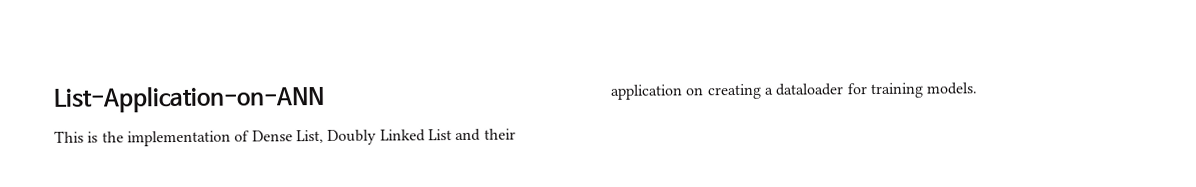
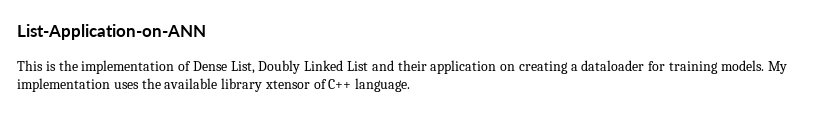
+ My implementation uses the available library xtensor of C++ language.

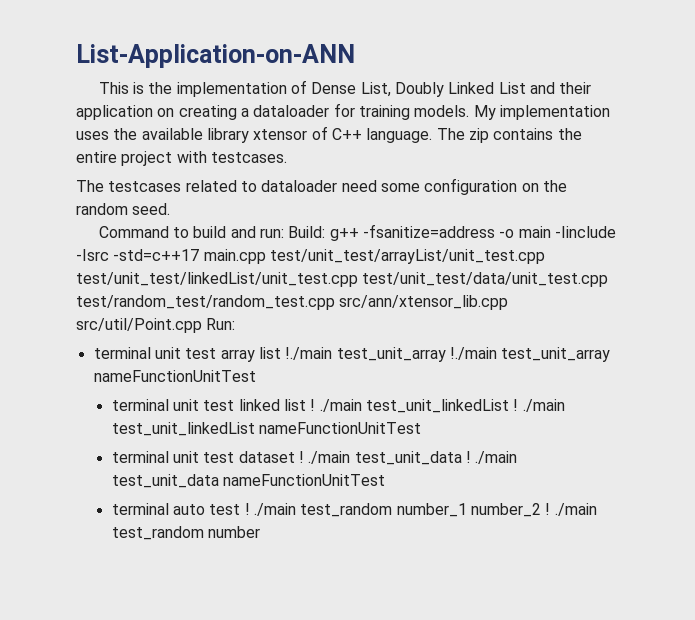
+ The zip contains the entire project with testcases.
+ The testcases related to dataloader need some configuration on the random seed.
+ Command to build and run: Build: g++ -fsanitize=address -o main -Iinclude -Isrc -std=c++17 main.cpp test/unit_test/arrayList/unit_test.cpp test/unit_test/linkedList/unit_test.cpp test/unit_test/data/unit_test.cpp test/random_test/random_test.cpp src/ann/xtensor_lib.cpp src/util/Point.cpp Run:
+ terminal unit test array list !./main test_unit_array !./main test_unit_array nameFunctionUnitTest
+ terminal unit test linked list ! ./main test_unit_linkedList ! ./main test_unit_linkedList nameFunctionUnitTest
+ terminal unit test dataset ! ./main test_unit_data ! ./main test_unit_data nameFunctionUnitTest
+ terminal auto test ! ./main test_random number_1 number_2 ! ./main test_random number

